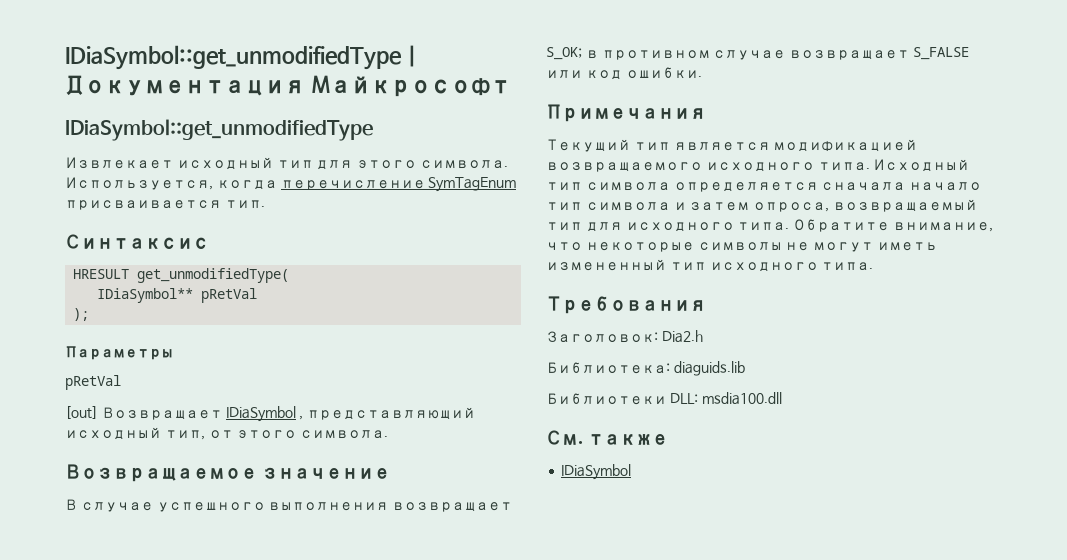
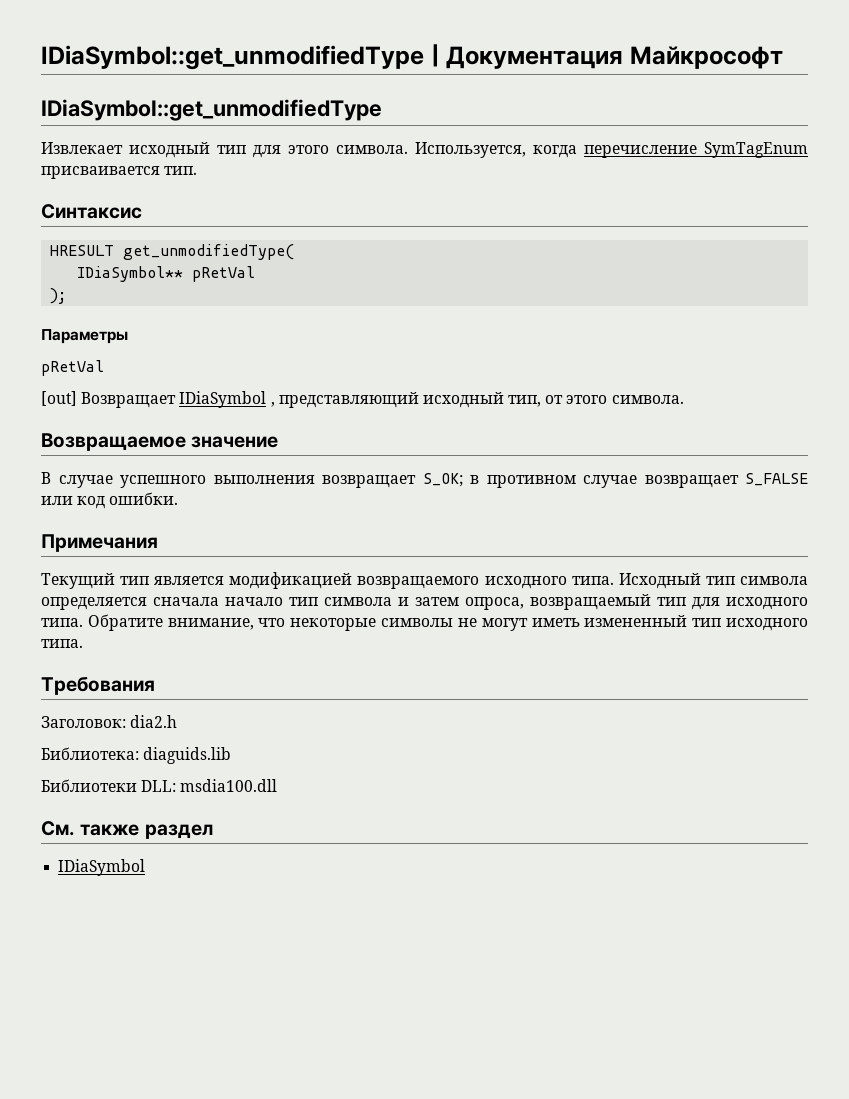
- Заголовок: Dia2.h
+ Заголовок: dia2.h
- См. также
+ См. также раздел

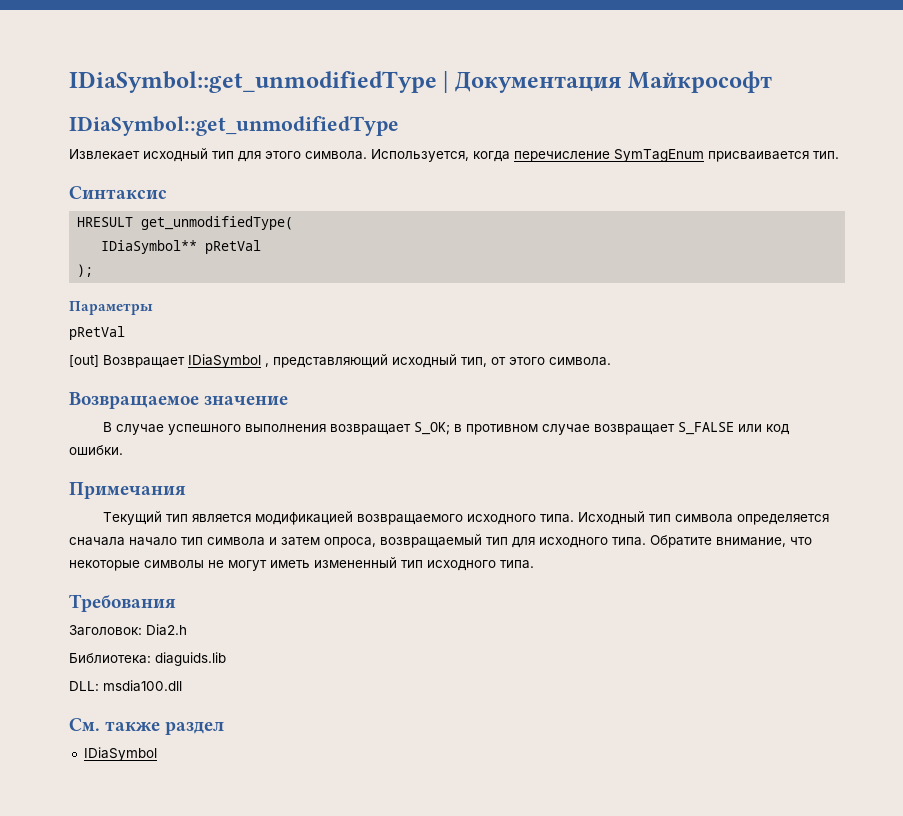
- Заголовок: dia2.h
+ Заголовок: Dia2.h
- Библиотеки DLL: msdia100.dll
+ DLL: msdia100.dll

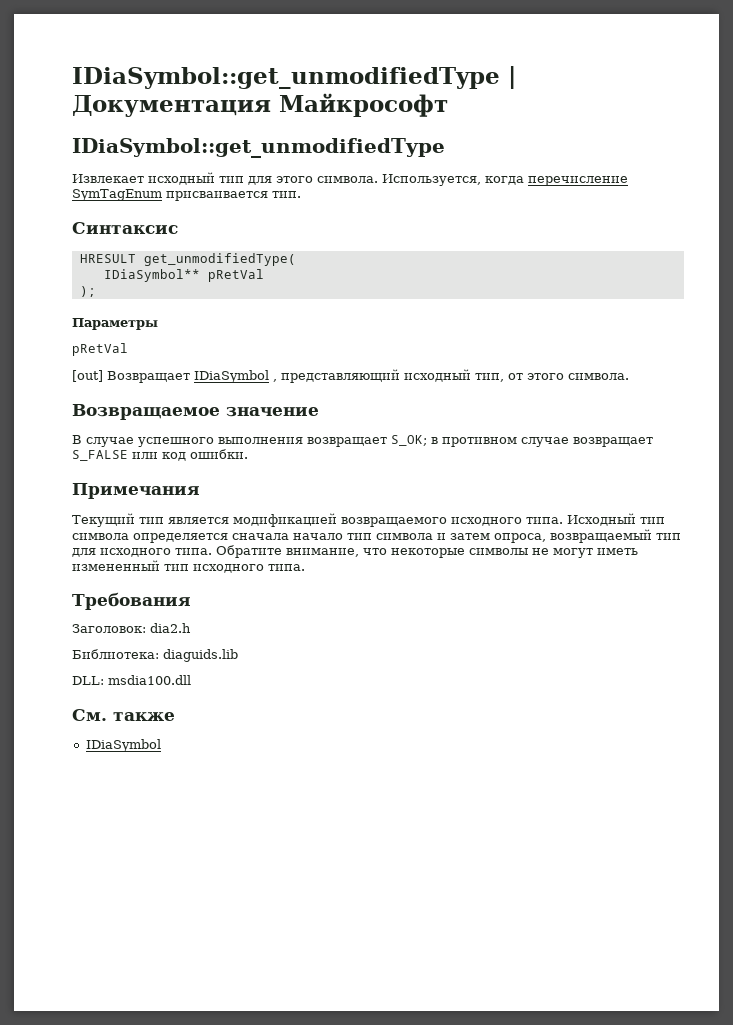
- Заголовок: Dia2.h
+ Заголовок: dia2.h
- См. также раздел
+ См. также

